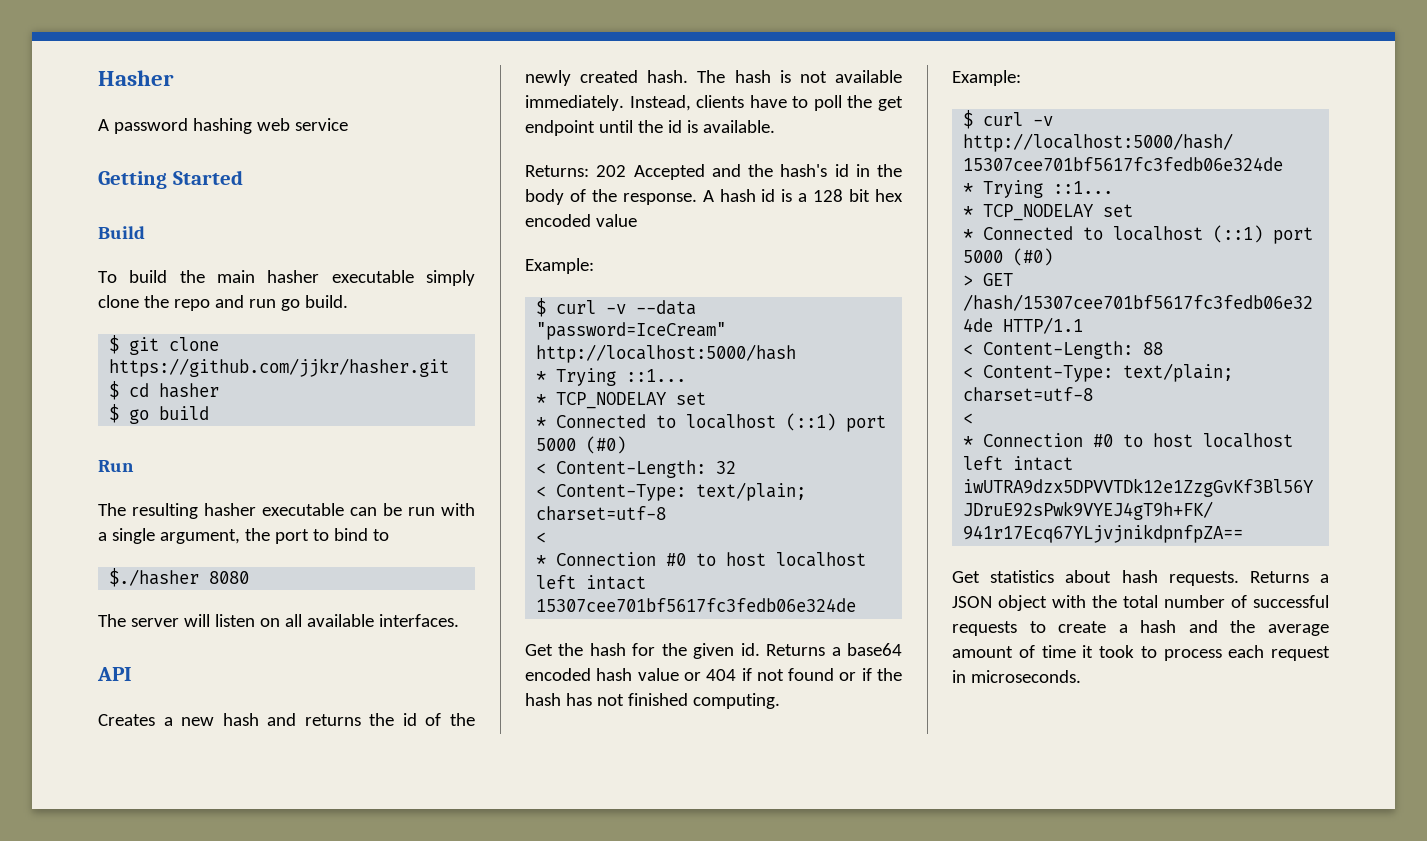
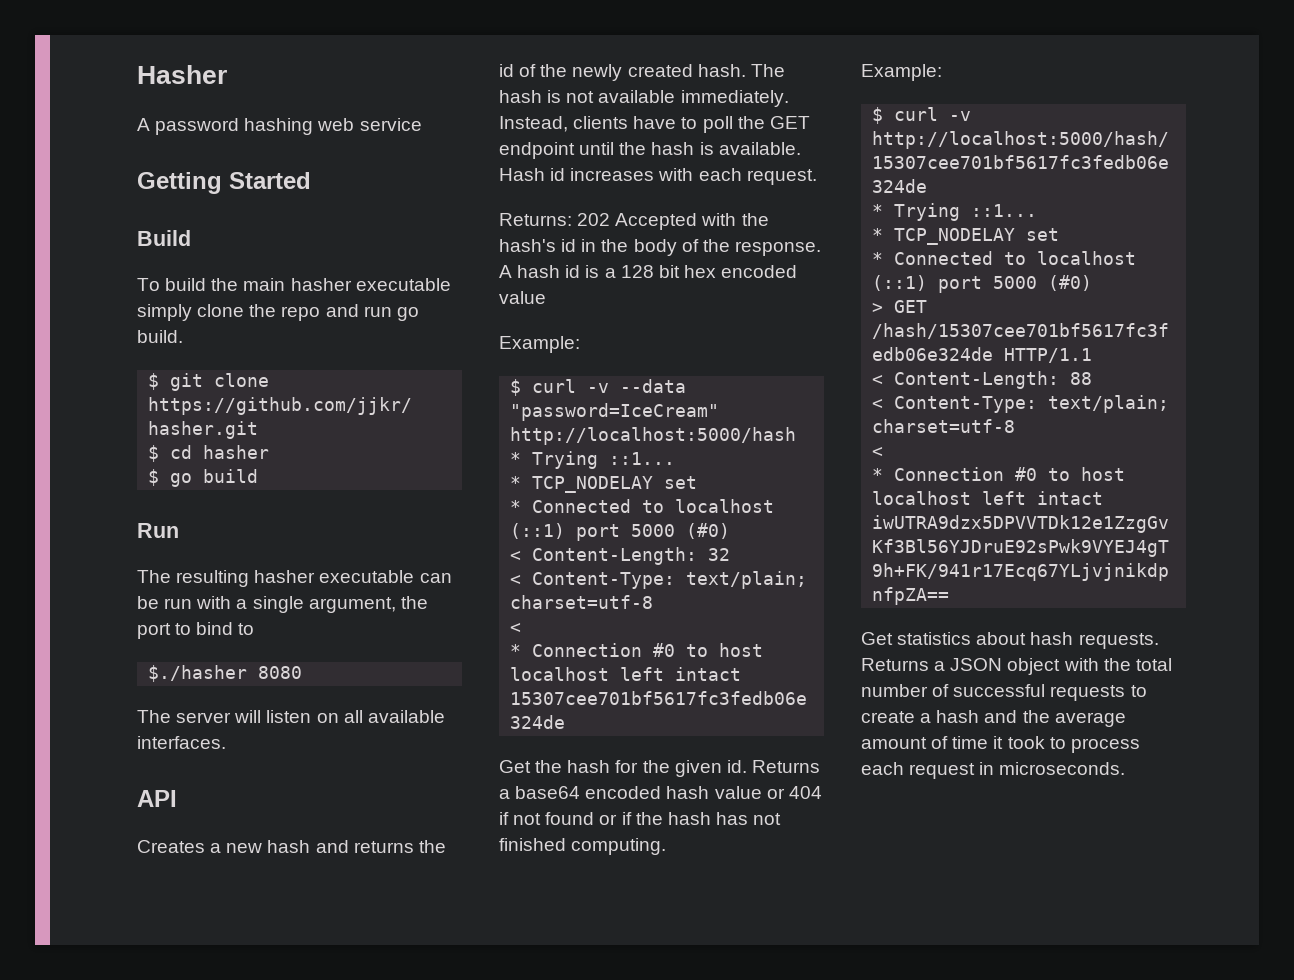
- Instead, clients have to poll the get endpoint until the id is available.
+ Instead, clients have to poll the GET endpoint until the hash is available. Hash id increases with each request.
- Returns: 202 Accepted and the hash's id in the body of the response.
+ Returns: 202 Accepted with the hash's id in the body of the response.

